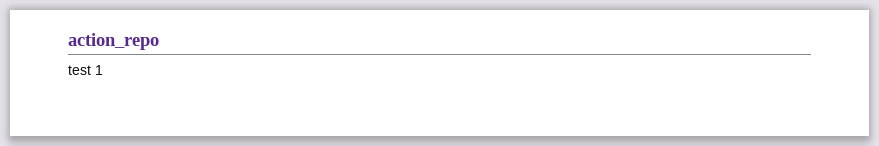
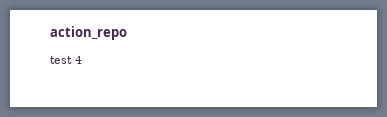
- test 1
+ test 4

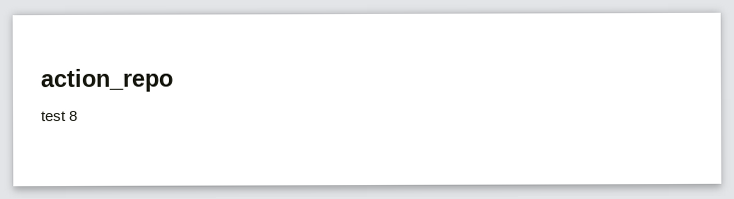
- test 4
+ test 8

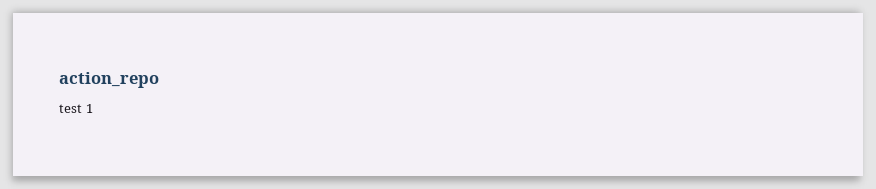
- test 8
+ test 1

